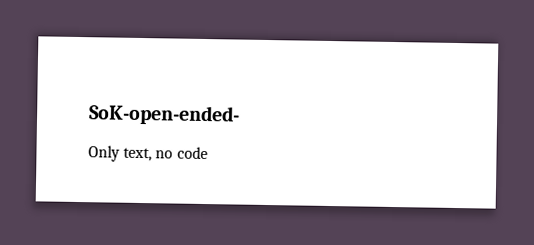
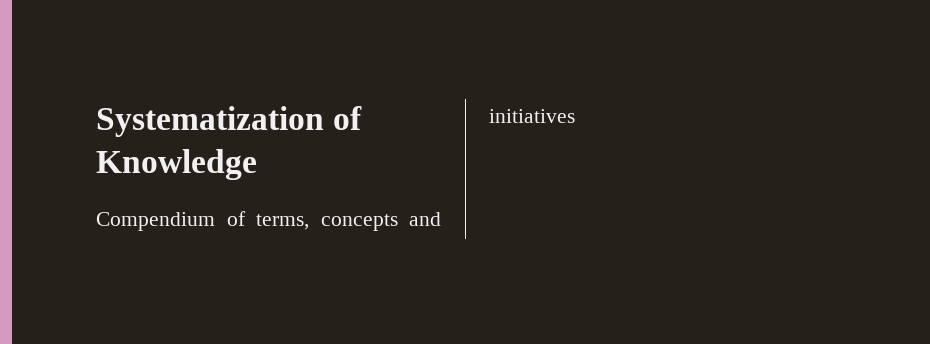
- SoK-open-ended-
- Only text, no code
+ Systematization of Knowledge
+ Compendium of terms, concepts and initiatives

